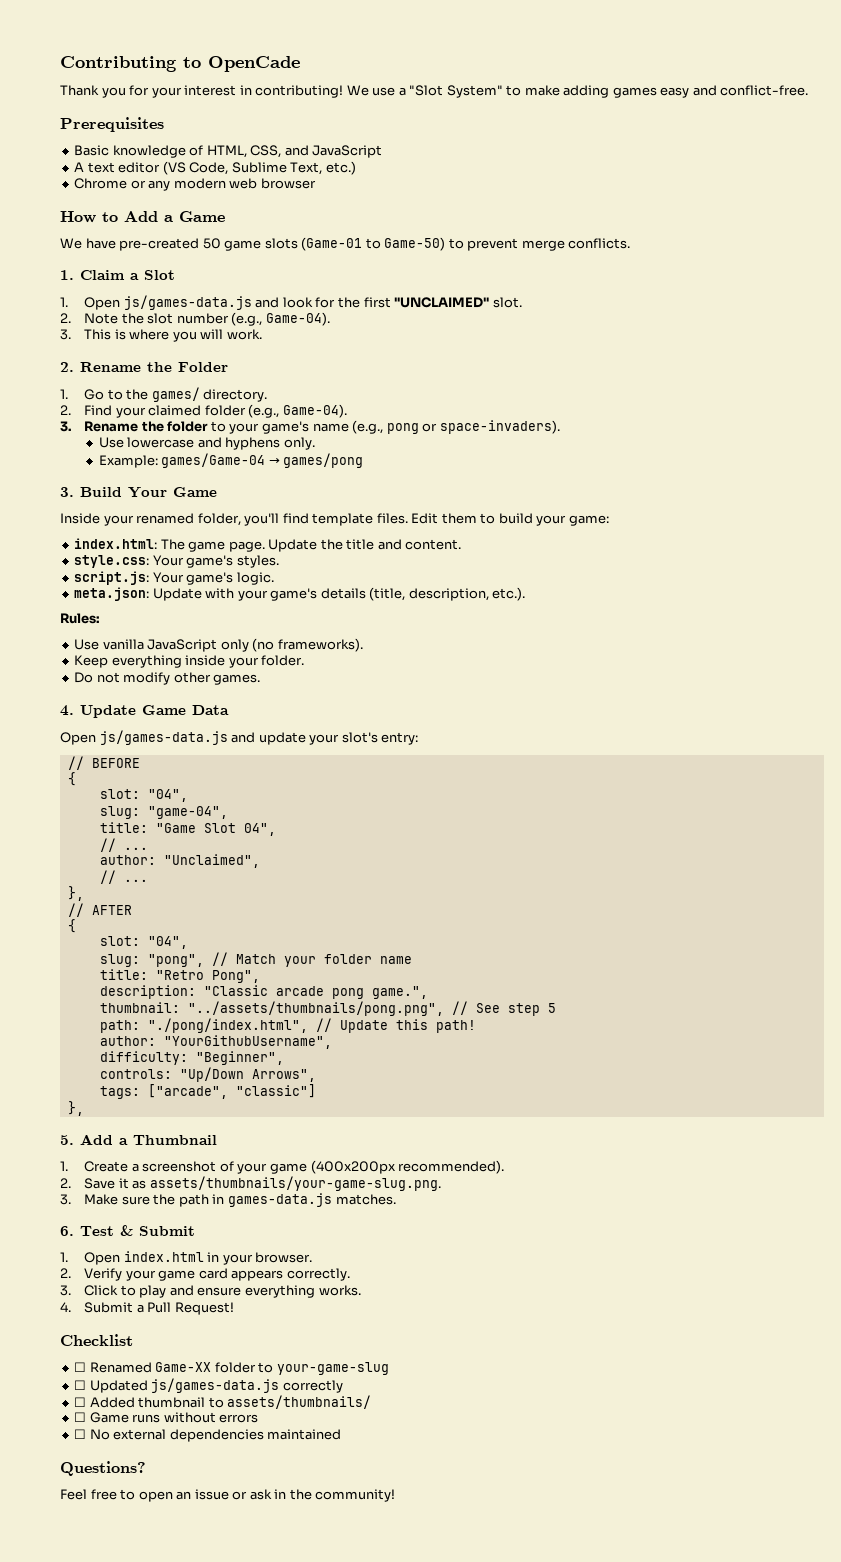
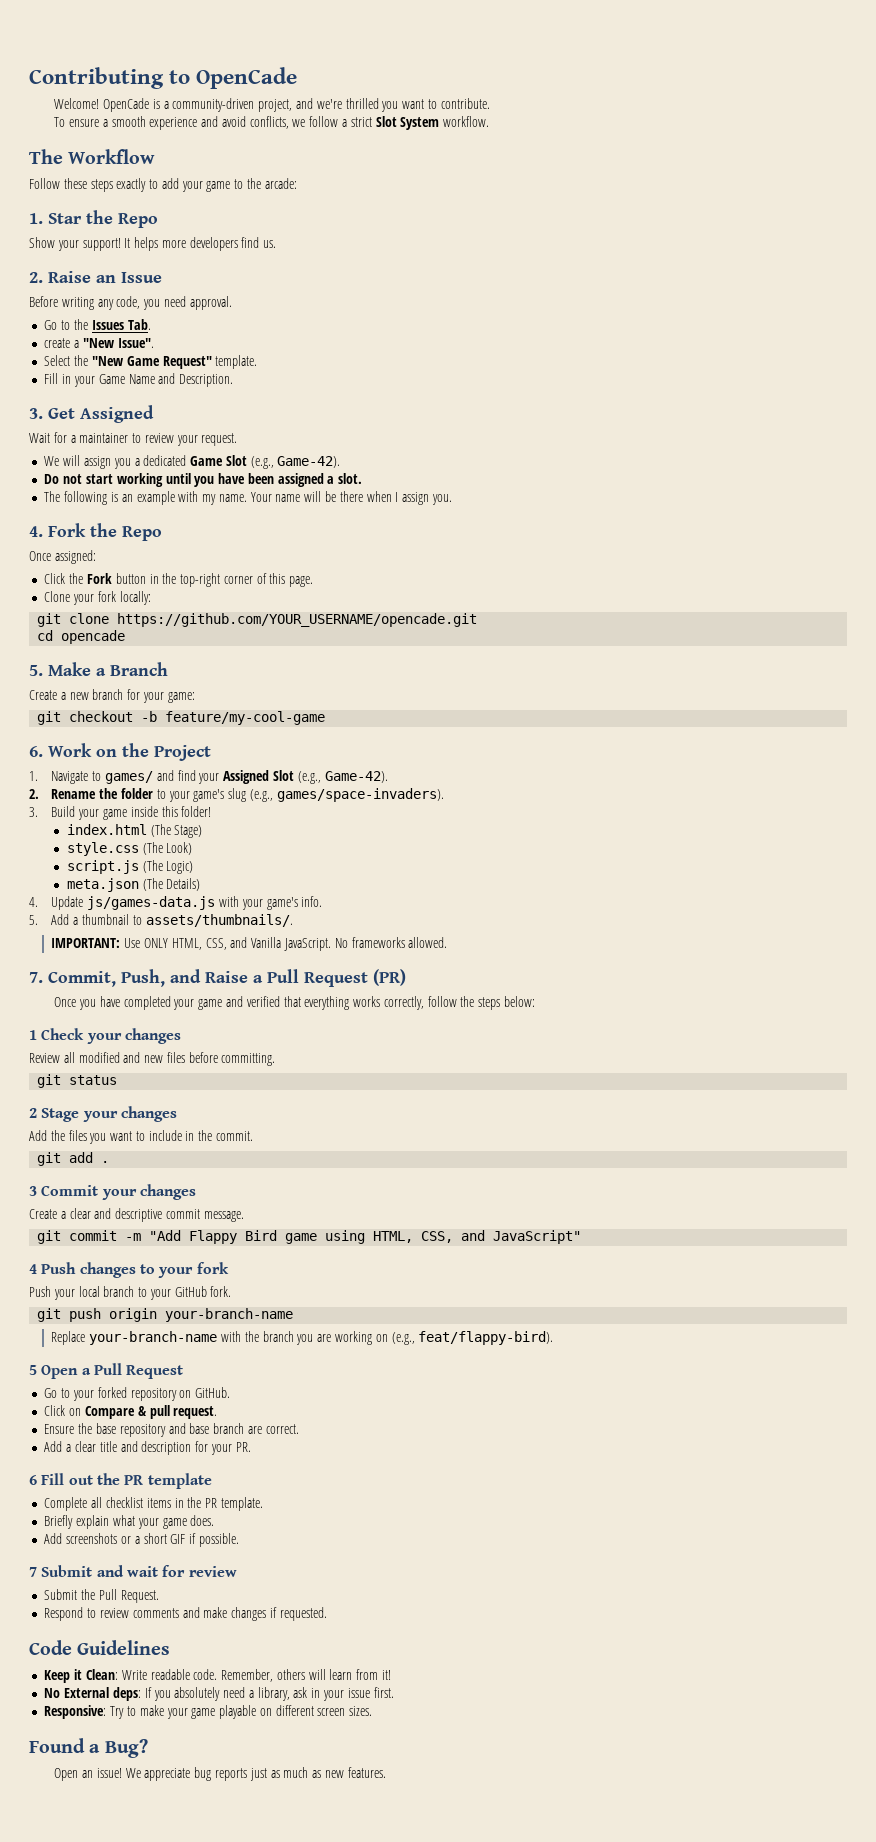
- Thank you for your interest in contributing! We use a "Slot System" to make adding games easy and conflict-free.
- Prerequisites
- Basic knowledge of HTML, CSS, and JavaScript
- A text editor (VS Code, Sublime Text, etc.)
- Chrome or any modern web browser
- How to Add a Game
- We have pre-created 50 game slots (Game-01 to Game-50) to prevent merge conflicts.
- 1. Claim a Slot
- 1. Open js/games-data.js and look for the first "UNCLAIMED" slot.
- 2. Note the slot number (e.g., Game-04).
- 3. This is where you will work.
- 2. Rename the Folder
- 1. Go to the games/ directory.
- 2. Find your claimed folder (e.g., Game-04).
- 3. Rename the folder to your game's name (e.g., pong or space-invaders).
- Use lowercase and hyphens only.
- Example: games/Game-04 → games/pong
- 3. Build Your Game
- Inside your renamed folder, you'll find template files. Edit them to build your game:
- index.html: The game page. Update the title and content.
- style.css: Your game's styles.
- script.js: Your game's logic.
- meta.json: Update with your game's details (title, description, etc.).
- Rules:
- Use vanilla JavaScript only (no frameworks).
- Keep everything inside your folder.
- Do not modify other games.
- 4. Update Game Data
- Open js/games-data.js and update your slot's entry:
- // BEFORE
- {
- slot: "04",
- slug: "game-04",
- title: "Game Slot 04",
- // ...
- author: "Unclaimed",
- // ...
- },
- // AFTER
- {
- slot: "04",
- slug: "pong", // Match your folder name
- title: "Retro Pong",
- description: "Classic arcade pong game.",
- thumbnail: "../assets/thumbnails/pong.png", // See step 5
- path: "./pong/index.html", // Update this path!
- author: "YourGithubUsername",
- difficulty: "Beginner",
- controls: "Up/Down Arrows",
- tags: ["arcade", "classic"]
- },
- 5. Add a Thumbnail
- 1. Create a screenshot of your game (400x200px recommended).
- 2. Save it as assets/thumbnails/your-game-slug.png.
- 3. Make sure the path in games-data.js matches.
- 6. Test & Submit
- 1. Open index.html in your browser.
- 2. Verify your game card appears correctly.
- 3. Click to play and ensure everything works.
- 4. Submit a Pull Request!
- Checklist
- ☐ Renamed Game-XX folder to your-game-slug
- ☐ Updated js/games-data.js correctly
- ☐ Added thumbnail to assets/thumbnails/
- ☐ Game runs without errors
- ☐ No external dependencies maintained
- Questions?
- Feel free to open an issue or ask in the community!
+ Welcome! OpenCade is a community-driven project, and we're thrilled you want to contribute.
+ To ensure a smooth experience and avoid conflicts, we follow a strict Slot System workflow.
+ The Workflow
+ Follow these steps exactly to add your game to the arcade:
+ 1. Star the Repo
+ Show your support! It helps more developers find us.
+ 2. Raise an Issue
+ Before writing any code, you need approval.
+ Go to the Issues Tab.
+ create a "New Issue".
+ Select the "New Game Request" template.
+ Fill in your Game Name and Description.
+ 3. Get Assigned
+ Wait for a maintainer to review your request.
+ We will assign you a dedicated Game Slot (e.g., Game-42).
+ Do not start working until you have been assigned a slot.
+ The following is an example with my name. Your name will be there when I assign you.
+ 4. Fork the Repo
+ Once assigned:
+ Click the Fork button in the top-right corner of this page.
+ Clone your fork locally:
+ git clone https://github.com/YOUR_USERNAME/opencade.git
+ cd opencade
+ 5. Make a Branch
+ Create a new branch for your game:
+ git checkout -b feature/my-cool-game
+ 6. Work on the Project
+ 1. Navigate to games/ and find your Assigned Slot (e.g., Game-42).
+ 2. Rename the folder to your game's slug (e.g., games/space-invaders).
+ 3. Build your game inside this folder!
+ index.html (The Stage)
+ style.css (The Look)
+ script.js (The Logic)
+ meta.json (The Details)
+ 4. Update js/games-data.js with your game's info.
+ 5. Add a thumbnail to assets/thumbnails/.
+ IMPORTANT: Use ONLY HTML, CSS, and Vanilla JavaScript. No frameworks allowed.
+ 7. Commit, Push, and Raise a Pull Request (PR)
+ Once you have completed your game and verified that everything works correctly, follow the steps below:
+ 1 Check your changes
+ Review all modified and new files before committing.
+ git status
+ 2 Stage your changes
+ Add the files you want to include in the commit.
+ git add .
+ 3 Commit your changes
+ Create a clear and descriptive commit message.
+ git commit -m "Add Flappy Bird game using HTML, CSS, and JavaScript"
+ 4 Push changes to your fork
+ Push your local branch to your GitHub fork.
+ git push origin your-branch-name
+ Replace your-branch-name with the branch you are working on (e.g., feat/flappy-bird).
+ 5 Open a Pull Request
+ Go to your forked repository on GitHub.
+ Click on Compare & pull request.
+ Ensure the base repository and base branch are correct.
+ Add a clear title and description for your PR.
+ 6 Fill out the PR template
+ Complete all checklist items in the PR template.
+ Briefly explain what your game does.
+ Add screenshots or a short GIF if possible.
+ 7 Submit and wait for review
+ Submit the Pull Request.
+ Respond to review comments and make changes if requested.
+ Code Guidelines
+ Keep it Clean: Write readable code. Remember, others will learn from it!
+ No External deps: If you absolutely need a library, ask in your issue first.
+ Responsive: Try to make your game playable on different screen sizes.
+ Found a Bug?
+ Open an issue! We appreciate bug reports just as much as new features.

